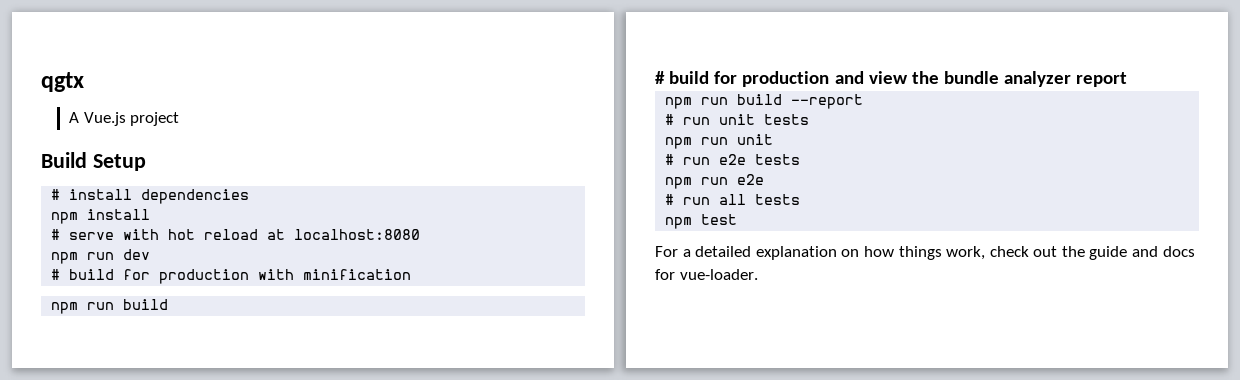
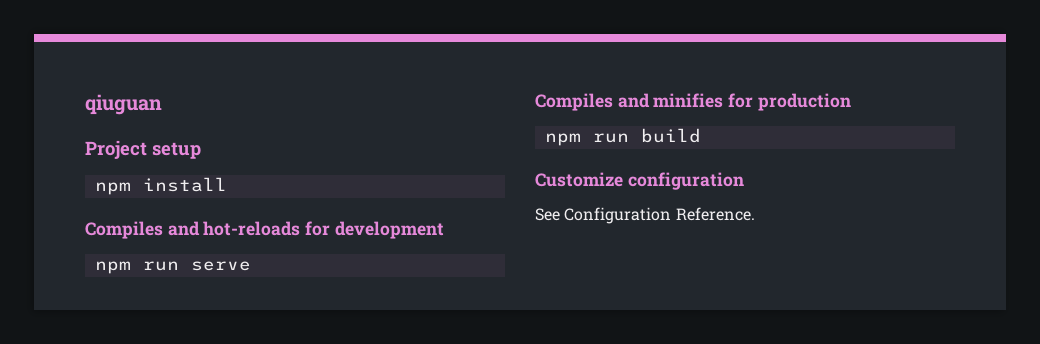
- qgtx
- A Vue.js project
- Build Setup
- # install dependencies
+ qiuguan
+ Project setup
  npm install
- # serve with hot reload at localhost:8080
- npm run dev
- # build for production with minification
+ Compiles and hot-reloads for development
+ npm run serve
+ Compiles and minifies for production
- # build for production and view the bundle analyzer report
- npm run build --report
- # run unit tests
- npm run unit
- # run e2e tests
- npm run e2e
- # run all tests
- npm test
- For a detailed explanation on how things work, check out the guide and docs for vue-loader.
+ Customize configuration
+ See Configuration Reference.

